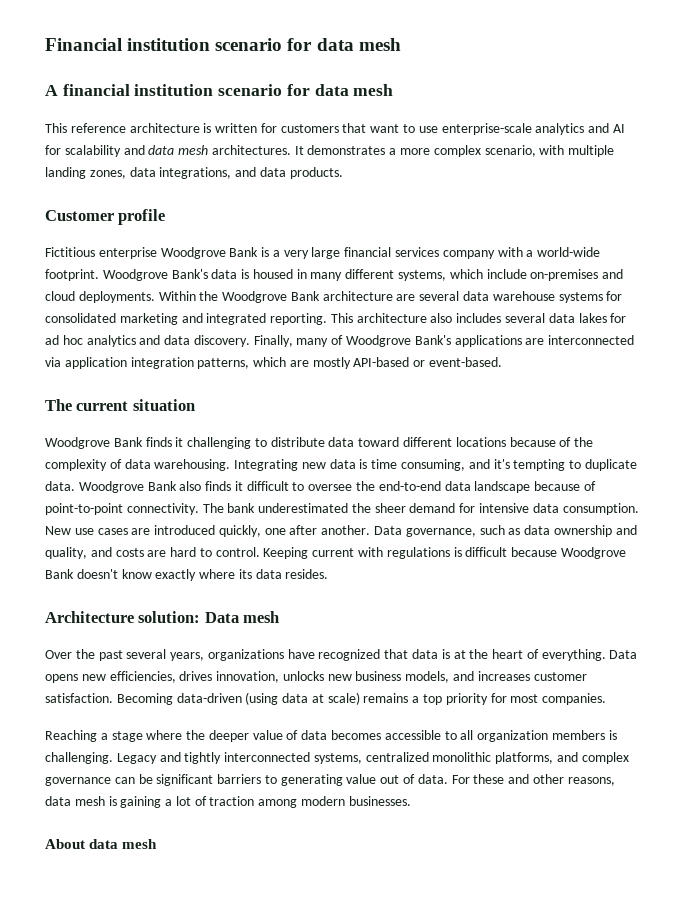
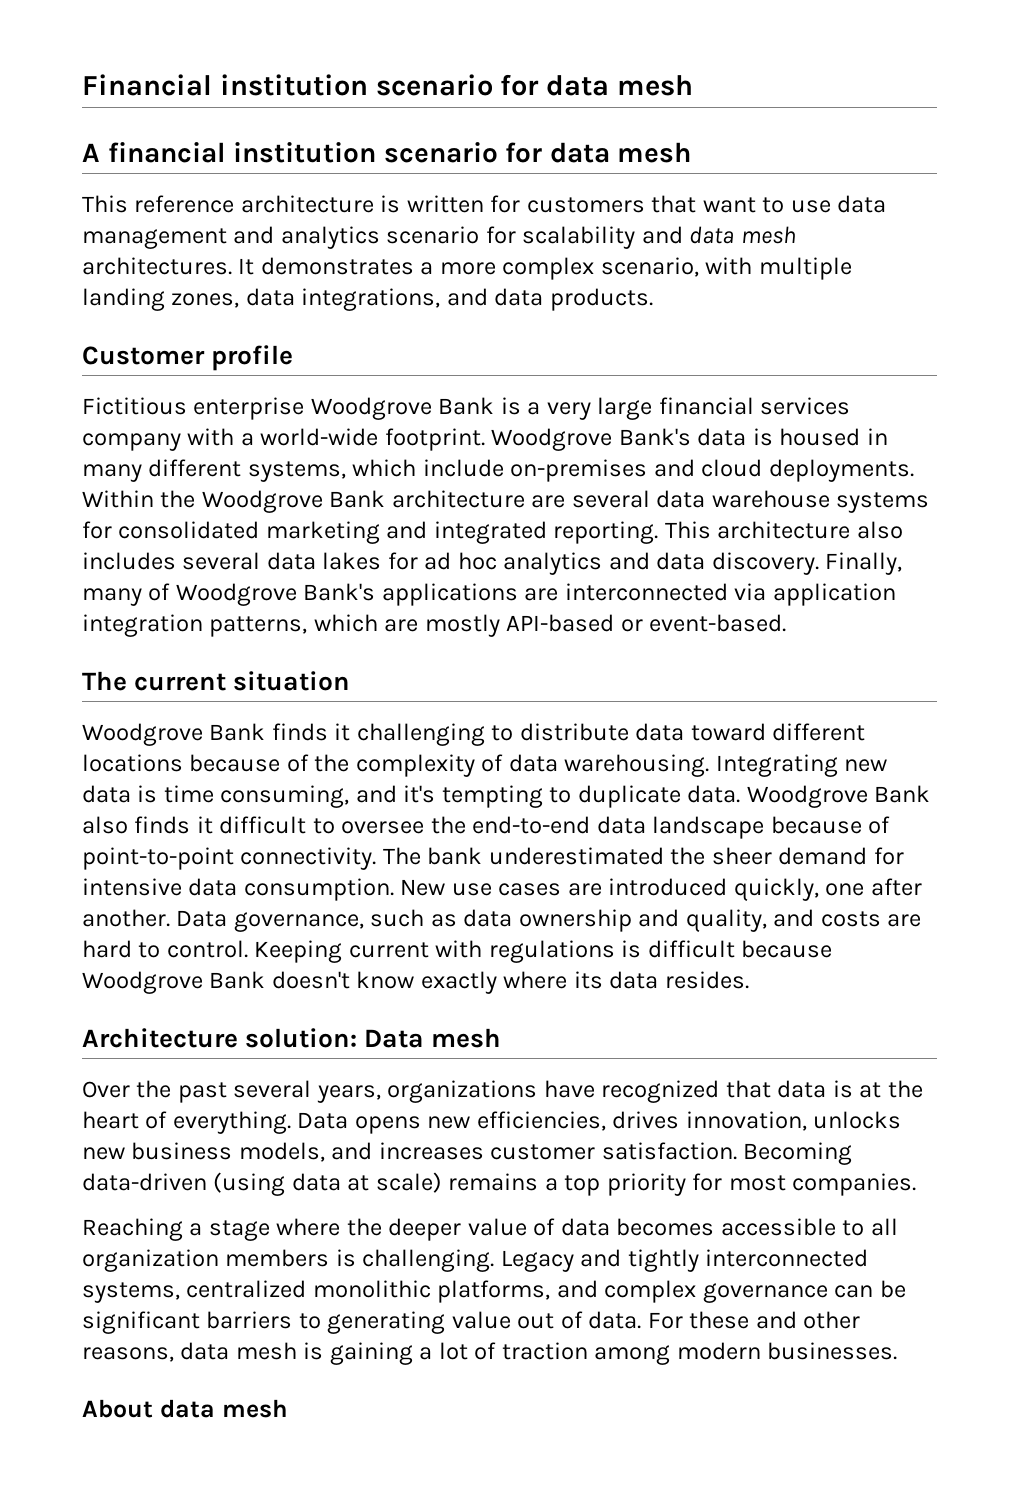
- This reference architecture is written for customers that want to use enterprise-scale analytics and AI for scalability and data mesh architectures.
+ This reference architecture is written for customers that want to use data management and analytics scenario for scalability and data mesh architectures.

